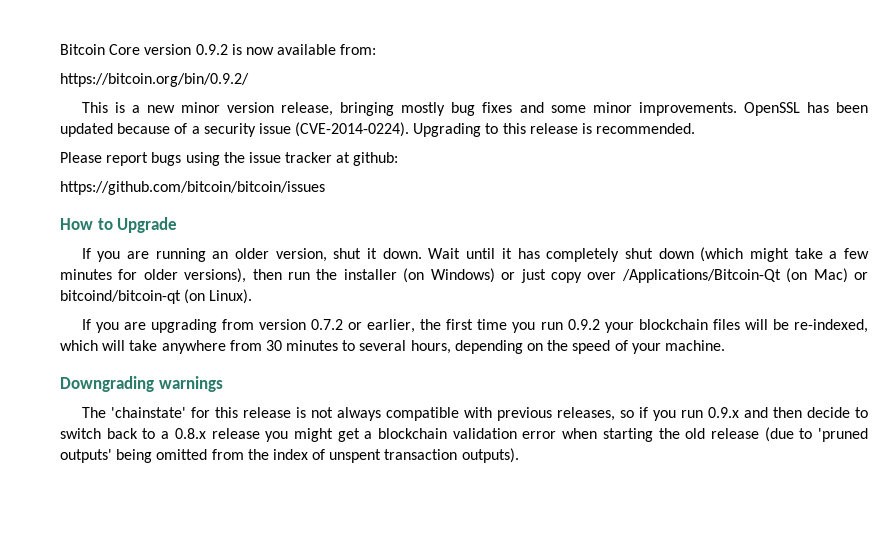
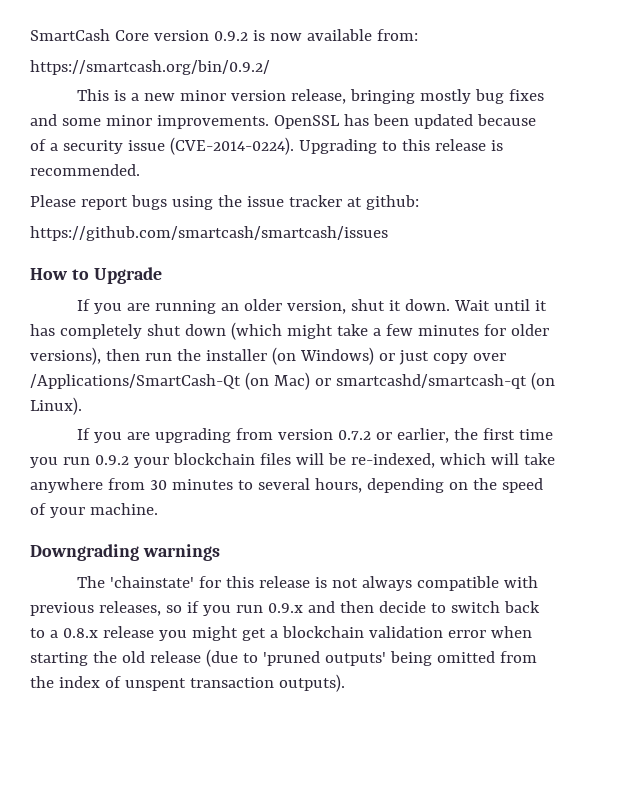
- Bitcoin Core version 0.9.2 is now available from:
+ SmartCash Core version 0.9.2 is now available from:
- https://bitcoin.org/bin/0.9.2/
+ https://smartcash.org/bin/0.9.2/
- https://github.com/bitcoin/bitcoin/issues
+ https://github.com/smartcash/smartcash/issues
- Wait until it has completely shut down (which might take a few minutes for older versions), then run the installer (on Windows) or just copy over /Applications/Bitcoin-Qt (on Mac) or bitcoind/bitcoin-qt (on Linux).
+ Wait until it has completely shut down (which might take a few minutes for older versions), then run the installer (on Windows) or just copy over /Applications/SmartCash-Qt (on Mac) or smartcashd/smartcash-qt (on Linux).

